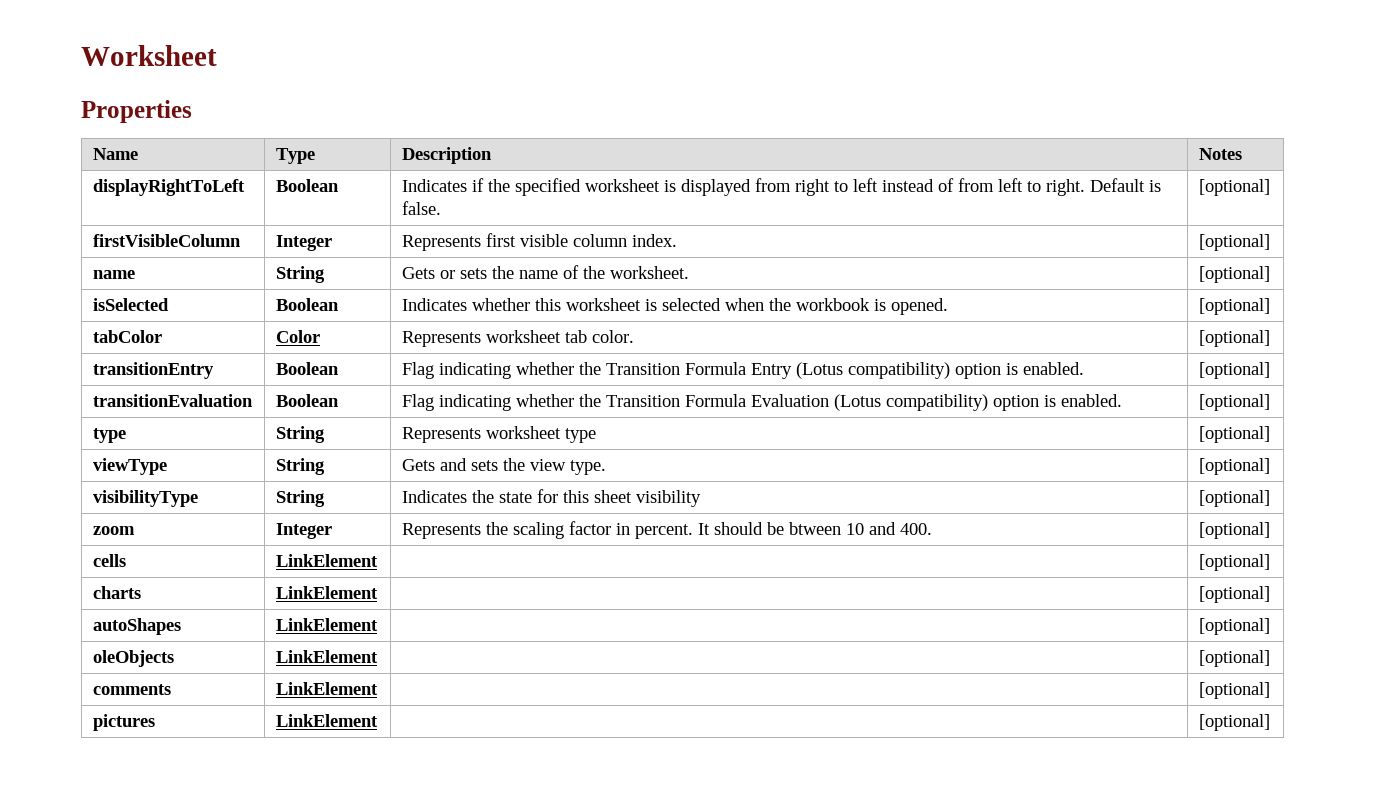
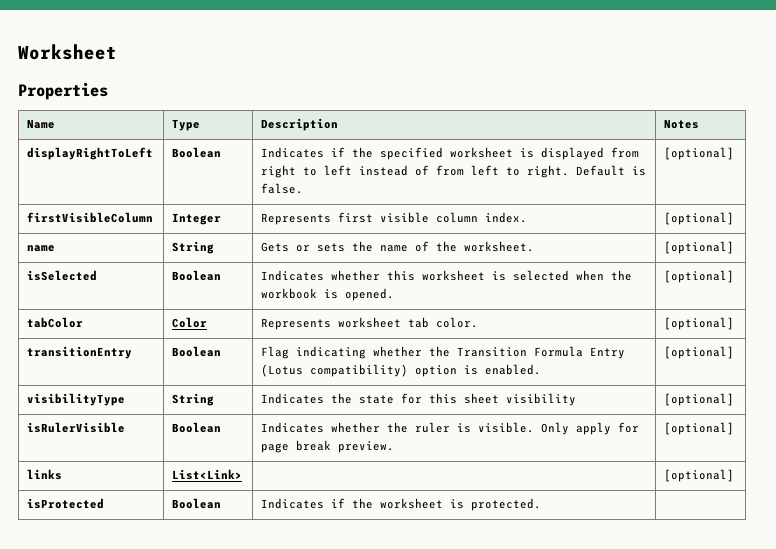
- transitionEvaluation | Boolean | Flag indicating whether the Transition Formula Evaluation (Lotus compatibility) option is enabled. | [optional]
- type | String | Represents worksheet type | [optional]
- viewType | String | Gets and sets the view type. | [optional]
- zoom | Integer | Represents the scaling factor in percent. It should be btween 10 and 400. | [optional]
- cells | LinkElement | | [optional]
- charts | LinkElement | | [optional]
- autoShapes | LinkElement | | [optional]
- oleObjects | LinkElement | | [optional]
- comments | LinkElement | | [optional]
- pictures | LinkElement | | [optional]
+ isRulerVisible | Boolean | Indicates whether the ruler is visible. Only apply for page break preview. | [optional]
+ links | List<Link> | | [optional]
+ isProtected | Boolean | Indicates if the worksheet is protected. |

